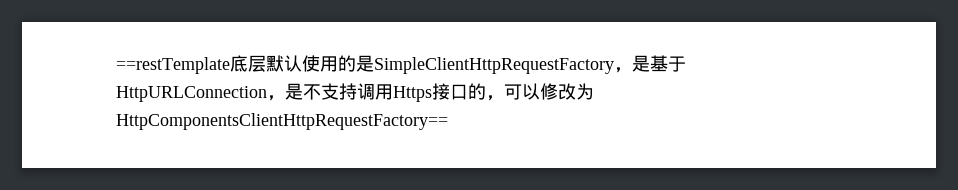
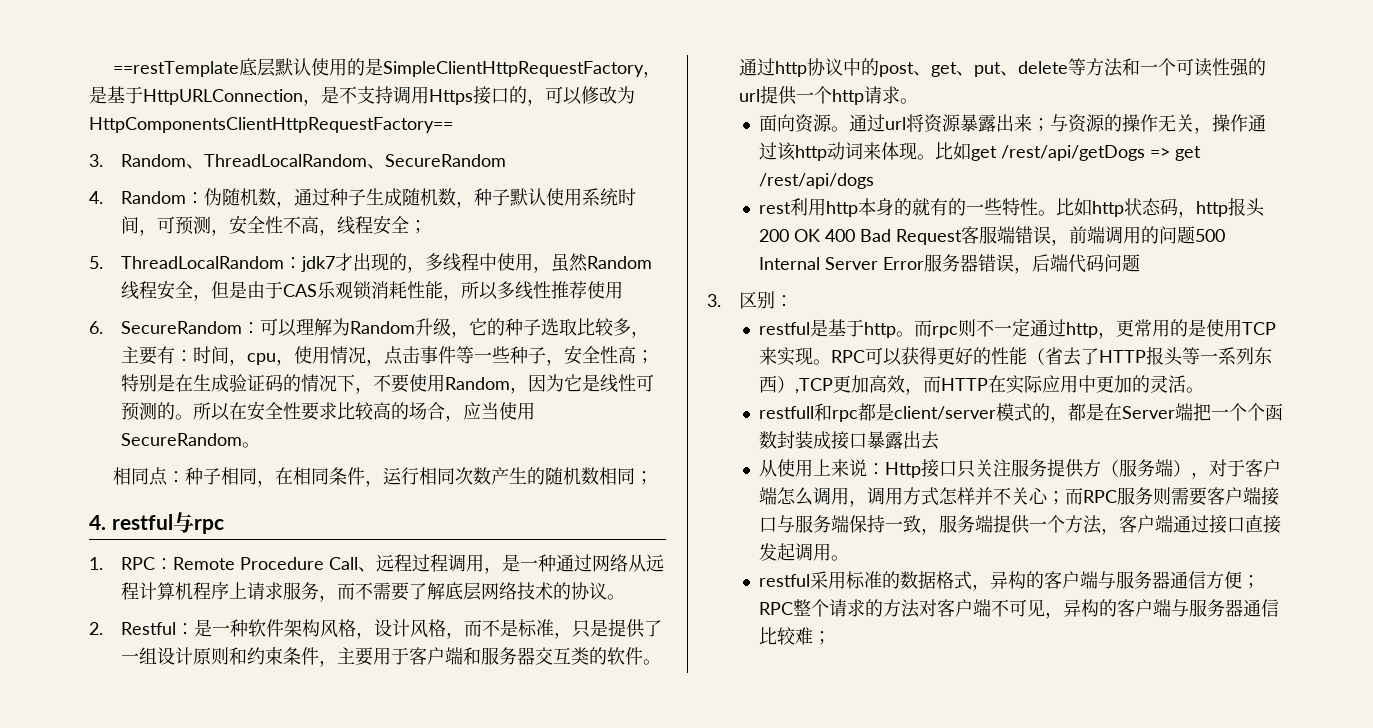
+ 3. Random、ThreadLocalRandom、SecureRandom
+ 4. Random：伪随机数，通过种子生成随机数，种子默认使用系统时间，可预测，安全性不高，线程安全；
+ 5. ThreadLocalRandom：jdk7才出现的，多线程中使用，虽然Random线程安全，但是由于CAS乐观锁消耗性能，所以多线性推荐使用
+ 6. SecureRandom：可以理解为Random升级，它的种子选取比较多，主要有：时间，cpu，使用情况，点击事件等一些种子，安全性高；特别是在生成验证码的情况下，不要使用Random，因为它是线性可预测的。所以在安全性要求比较高的场合，应当使用SecureRandom。
+ 相同点：种子相同，在相同条件，运行相同次数产生的随机数相同；
+ 4. restful与rpc
+ 1. RPC：Remote Procedure Call、远程过程调用，是一种通过网络从远程计算机程序上请求服务，而不需要了解底层网络技术的协议。
+ 2. Restful：是一种软件架构风格，设计风格，而不是标准，只是提供了一组设计原则和约束条件，主要用于客户端和服务器交互类的软件。通过http协议中的post、get、put、delete等方法和一个可读性强的url提供一个http请求。
+ 面向资源。通过url将资源暴露出来；与资源的操作无关，操作通过该http动词来体现。比如get /rest/api/getDogs => get /rest/api/dogs
+ rest利用http本身的就有的一些特性。比如http状态码，http报头200 OK 400 Bad Request客服端错误，前端调用的问题500 Internal Server Error服务器错误，后端代码问题
+ 3.区别：
+ restful是基于http。而rpc则不一定通过http，更常用的是使用TCP来实现。RPC可以获得更好的性能（省去了HTTP报头等一系列东西）,TCP更加高效，而HTTP在实际应用中更加的灵活。
+ restfull和rpc都是client/server模式的，都是在Server端把一个个函数封装成接口暴露出去
+ 从使用上来说：Http接口只关注服务提供方（服务端），对于客户端怎么调用，调用方式怎样并不关心；而RPC服务则需要客户端接口与服务端保持一致，服务端提供一个方法，客户端通过接口直接发起调用。
+ restful采用标准的数据格式，异构的客户端与服务器通信方便；RPC整个请求的方法对客户端不可见，异构的客户端与服务器通信比较难；

